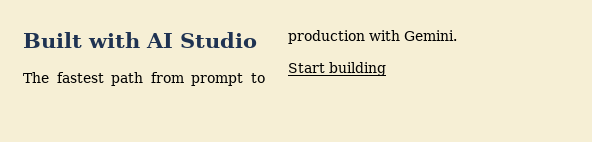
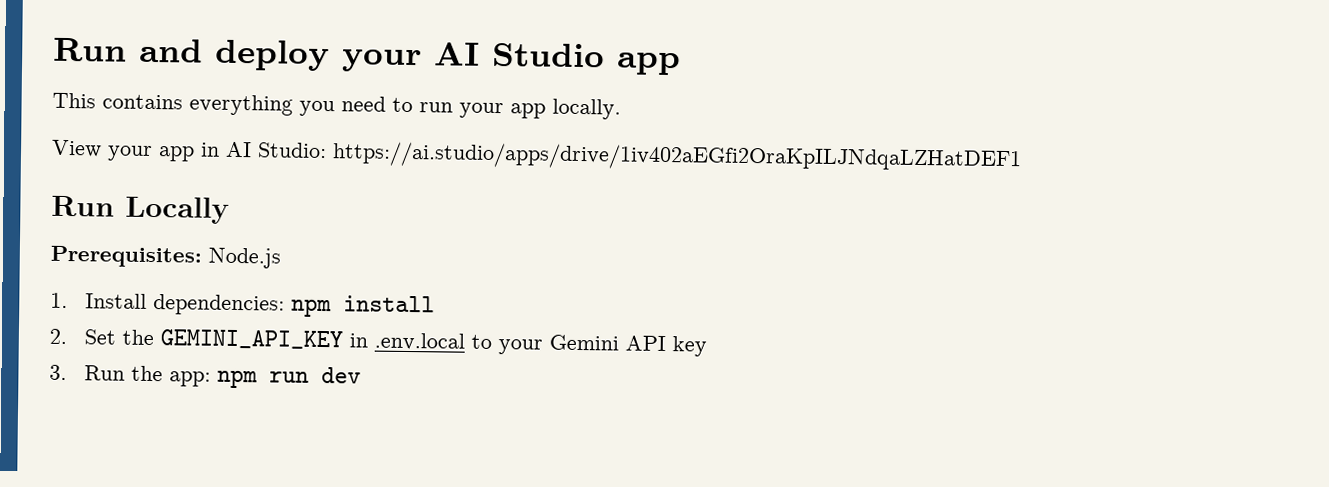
- Built with AI Studio
- The fastest path from prompt to production with Gemini.
- Start building
+ Run and deploy your AI Studio app
+ This contains everything you need to run your app locally.
+ View your app in AI Studio: https://ai.studio/apps/drive/1iv402aEGfi2OraKpILJNdqaLZHatDEF1
+ Run Locally
+ Prerequisites: Node.js
+ 1. Install dependencies: npm install
+ 2. Set the GEMINI_API_KEY in .env.local to your Gemini API key
+ 3. Run the app: npm run dev

